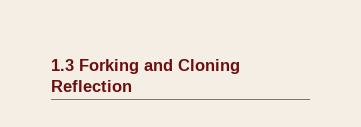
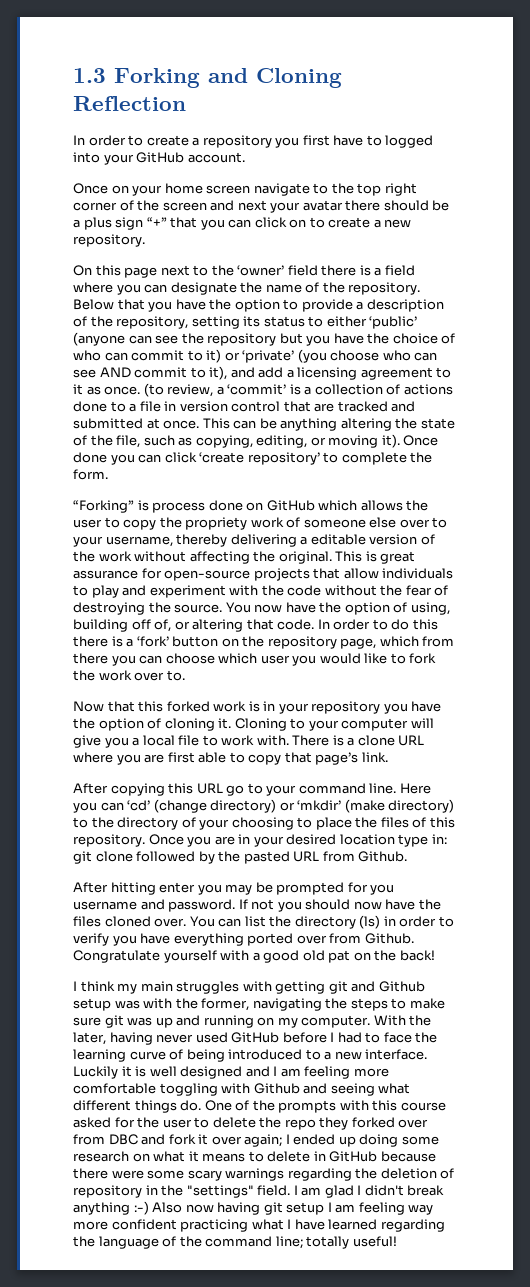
+ In order to create a repository you first have to logged into your GitHub account.
+ Once on your home screen navigate to the top right corner of the screen and next your avatar there should be a plus sign “+” that you can click on to create a new repository.
+ On this page next to the ‘owner’ field there is a field where you can designate the name of the repository. Below that you have the option to provide a description of the repository, setting its status to either ‘public’ (anyone can see the repository but you have the choice of who can commit to it) or ‘private’ (you choose who can see AND commit to it), and add a licensing agreement to it as once. (to review, a ‘commit’ is a collection of actions done to a file in version control that are tracked and submitted at once. This can be anything altering the state of the file, such as copying, editing, or moving it). Once done you can click ‘create repository’ to complete the form.
+ “Forking” is process done on GitHub which allows the user to copy the propriety work of someone else over to your username, thereby delivering a editable version of the work without affecting the original. This is great assurance for open-source projects that allow individuals to play and experiment with the code without the fear of destroying the source. You now have the option of using, building off of, or altering that code. In order to do this there is a ‘fork’ button on the repository page, which from there you can choose which user you would like to fork the work over to.
+ Now that this forked work is in your repository you have the option of cloning it. Cloning to your computer will give you a local file to work with. There is a clone URL where you are first able to copy that page’s link.
+ After copying this URL go to your command line. Here you can ‘cd’ (change directory) or ‘mkdir’ (make directory) to the directory of your choosing to place the files of this repository. Once you are in your desired location type in: git clone followed by the pasted URL from Github.
+ After hitting enter you may be prompted for you username and password. If not you should now have the files cloned over. You can list the directory (ls) in order to verify you have everything ported over from Github. Congratulate yourself with a good old pat on the back!
+ I think my main struggles with getting git and Github setup was with the former, navigating the steps to make sure git was up and running on my computer. With the later, having never used GitHub before I had to face the learning curve of being introduced to a new interface. Luckily it is well designed and I am feeling more comfortable toggling with Github and seeing what different things do. One of the prompts with this course asked for the user to delete the repo they forked over from DBC and fork it over again; I ended up doing some research on what it means to delete in GitHub because there were some scary warnings regarding the deletion of repository in the "settings" field. I am glad I didn't break anything :-) Also now having git setup I am feeling way more confident practicing what I have learned regarding the language of the command line; totally useful!

